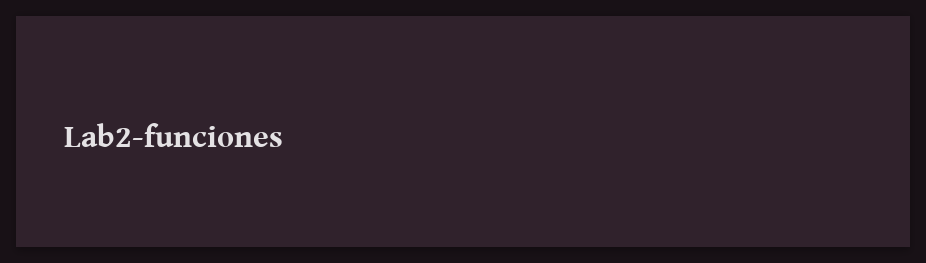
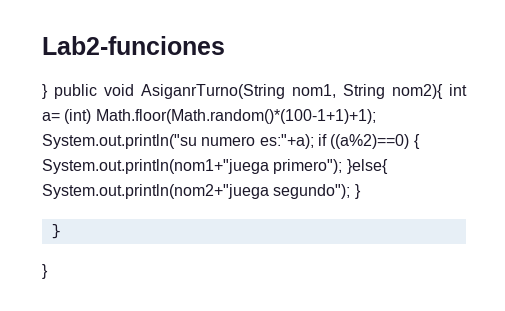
+ } public void AsiganrTurno(String nom1, String nom2){ int a= (int) Math.floor(Math.random()*(100-1+1)+1); System.out.println("su numero es:"+a); if ((a%2)==0) { System.out.println(nom1+"juega primero"); }else{ System.out.println(nom2+"juega segundo"); }
+ }
+ }

